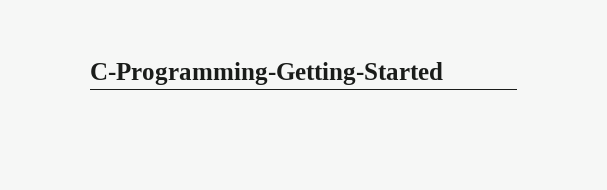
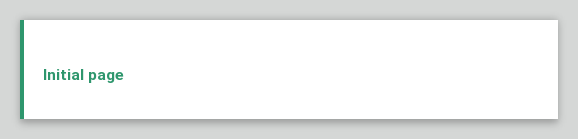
- C-Programming-Getting-Started
+ Initial page

